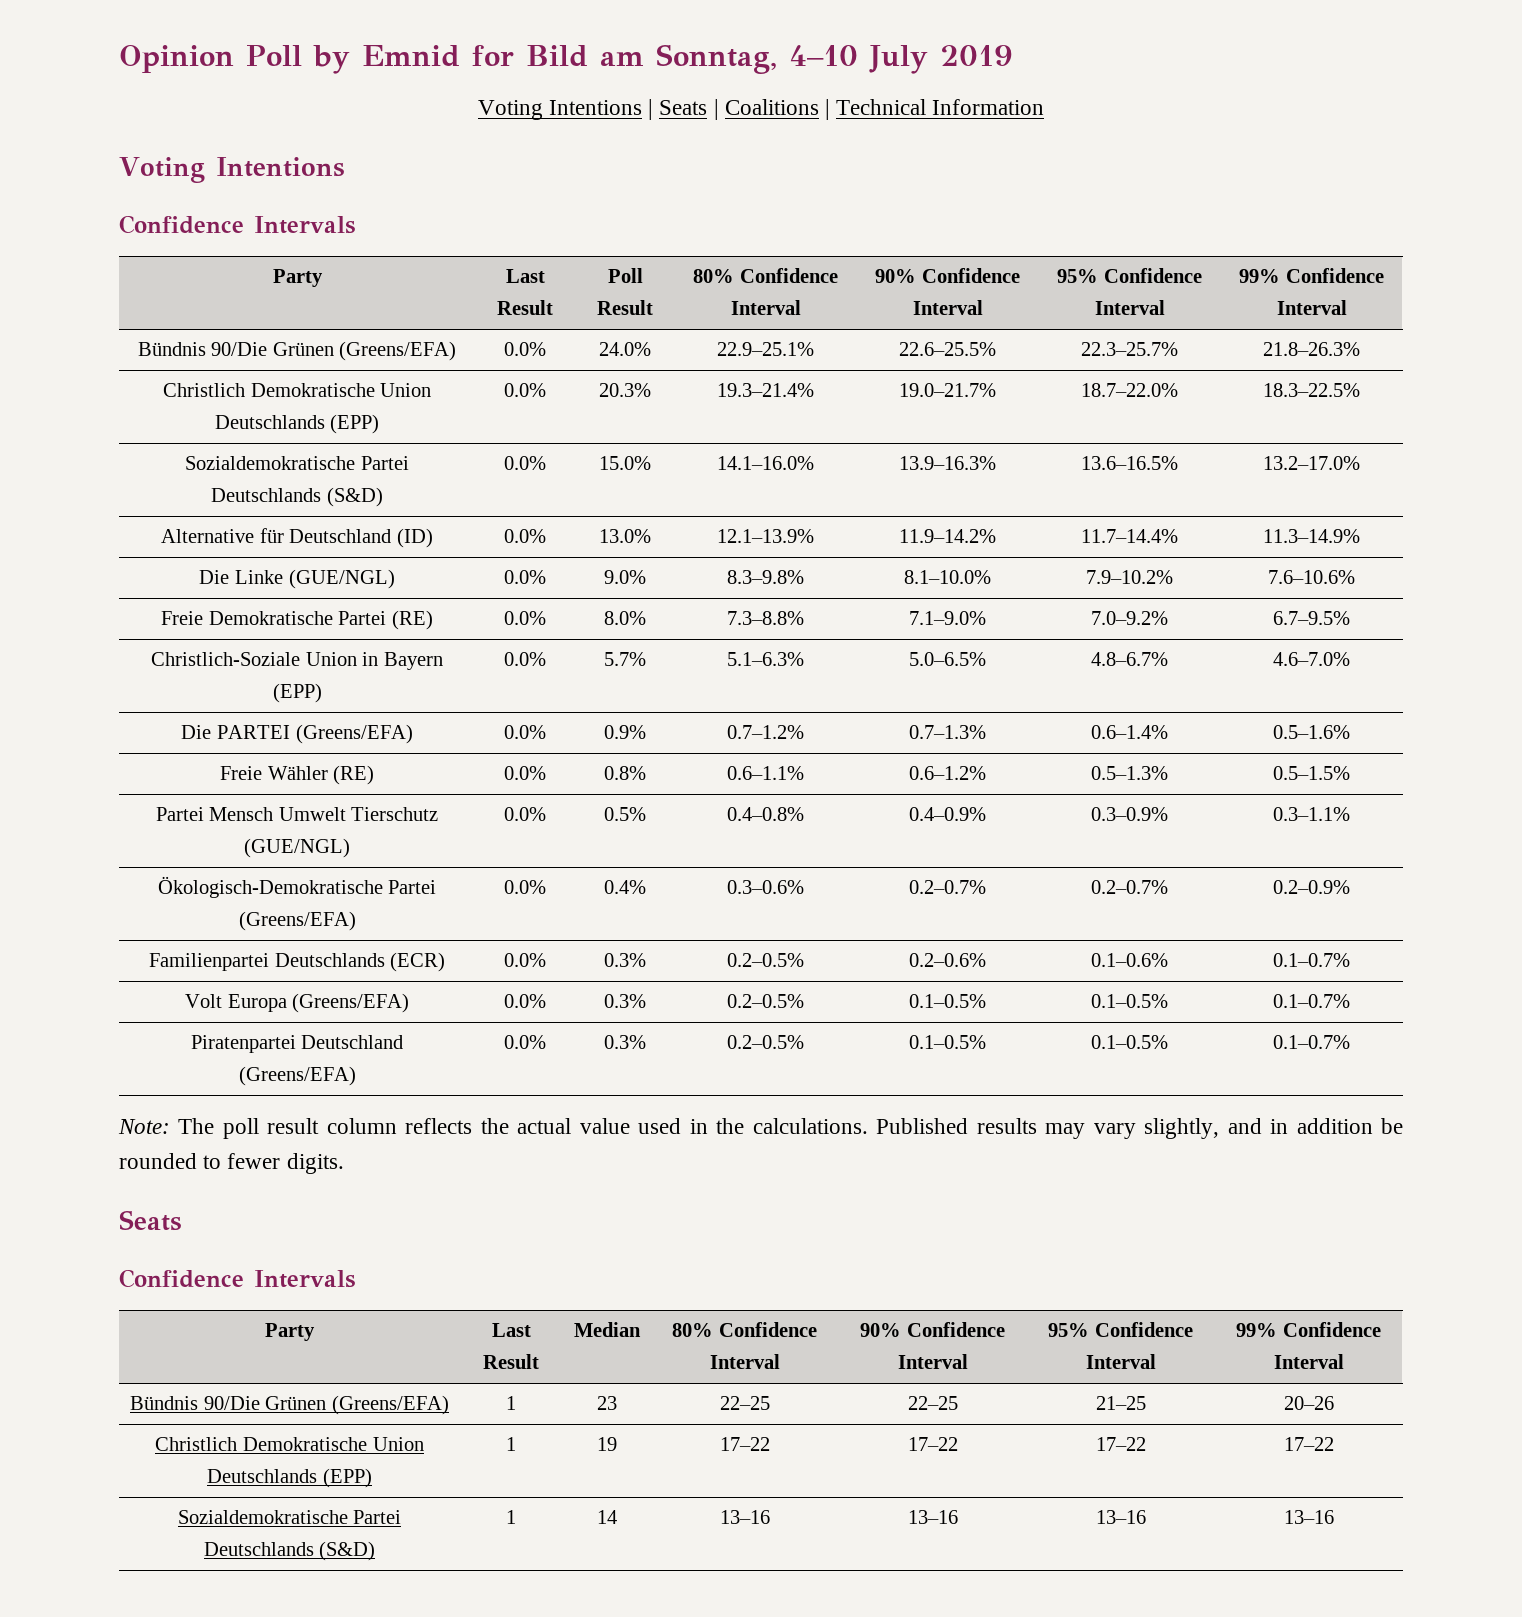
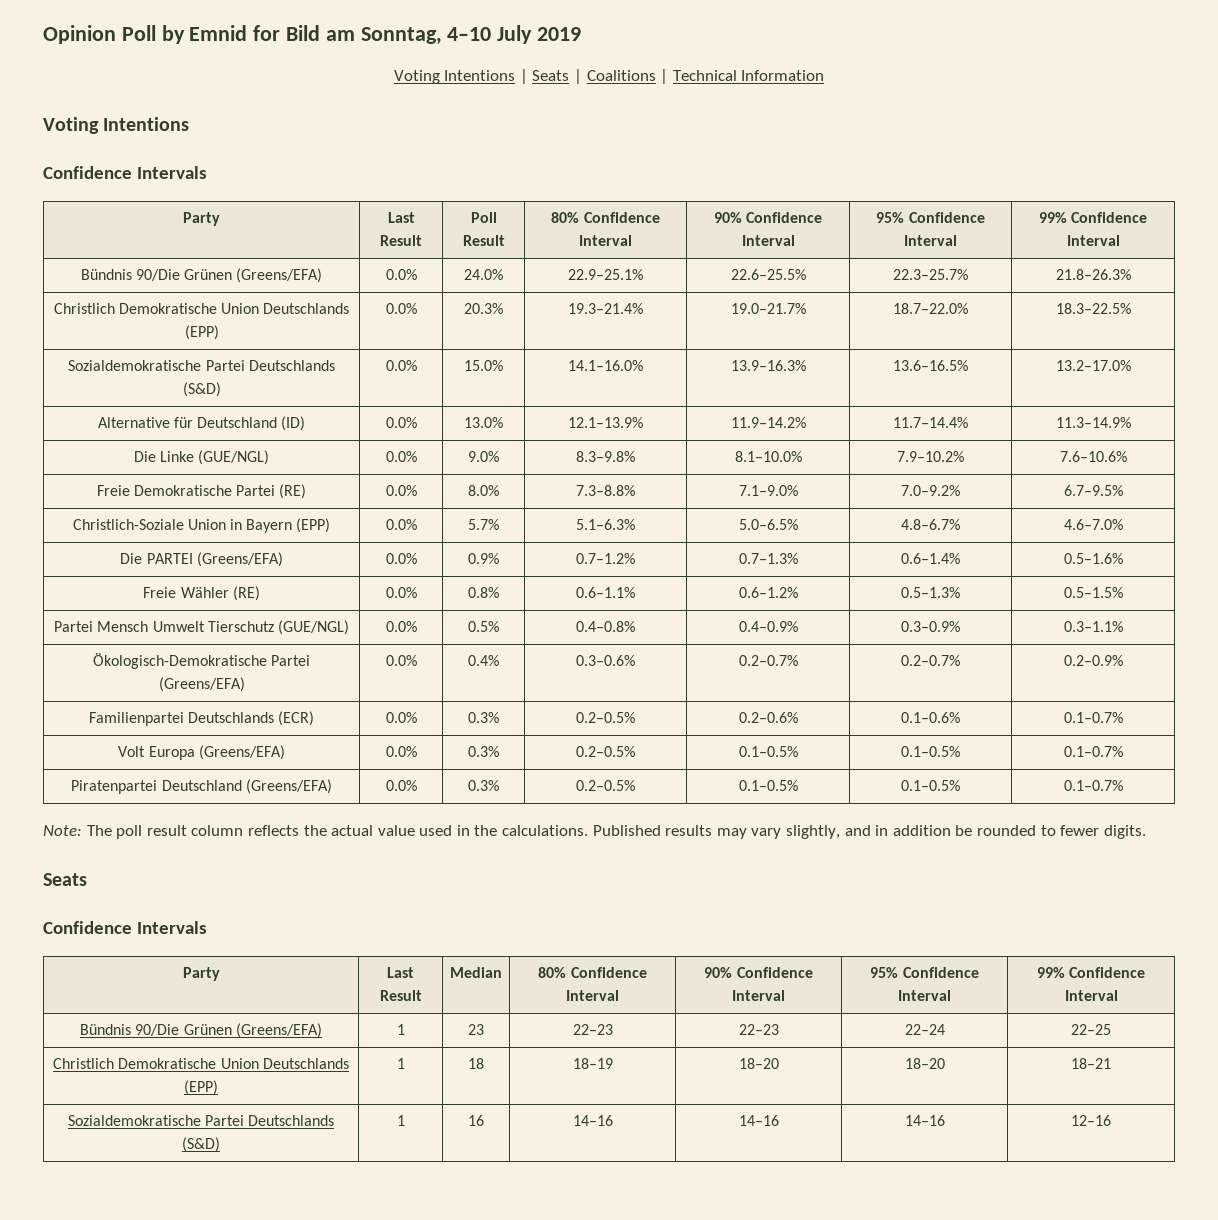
- Bündnis 90/Die Grünen (Greens/EFA) | 1 | 23 | 22–25 | 22–25 | 21–25 | 20–26
+ Bündnis 90/Die Grünen (Greens/EFA) | 1 | 23 | 22–23 | 22–23 | 22–24 | 22–25
- Christlich Demokratische Union Deutschlands (EPP) | 1 | 19 | 17–22 | 17–22 | 17–22 | 17–22
+ Christlich Demokratische Union Deutschlands (EPP) | 1 | 18 | 18–19 | 18–20 | 18–20 | 18–21
- Sozialdemokratische Partei Deutschlands (S&D) | 1 | 14 | 13–16 | 13–16 | 13–16 | 13–16
+ Sozialdemokratische Partei Deutschlands (S&D) | 1 | 16 | 14–16 | 14–16 | 14–16 | 12–16

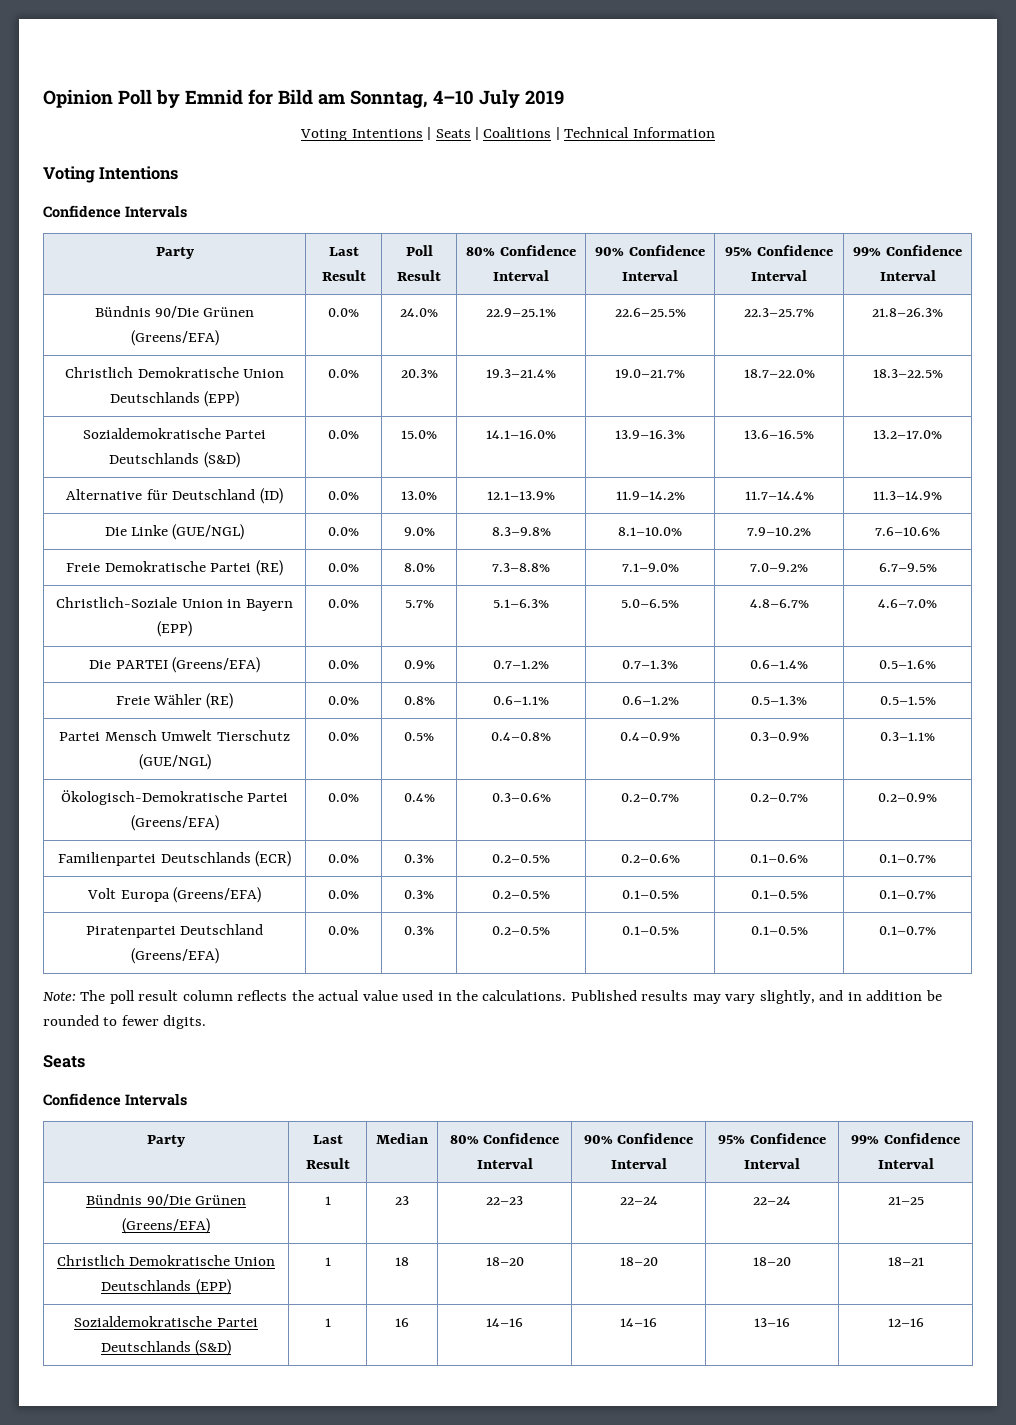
- Bündnis 90/Die Grünen (Greens/EFA) | 1 | 23 | 22–23 | 22–23 | 22–24 | 22–25
+ Bündnis 90/Die Grünen (Greens/EFA) | 1 | 23 | 22–23 | 22–24 | 22–24 | 21–25
- Christlich Demokratische Union Deutschlands (EPP) | 1 | 18 | 18–19 | 18–20 | 18–20 | 18–21
+ Christlich Demokratische Union Deutschlands (EPP) | 1 | 18 | 18–20 | 18–20 | 18–20 | 18–21
- Sozialdemokratische Partei Deutschlands (S&D) | 1 | 16 | 14–16 | 14–16 | 14–16 | 12–16
+ Sozialdemokratische Partei Deutschlands (S&D) | 1 | 16 | 14–16 | 14–16 | 13–16 | 12–16

